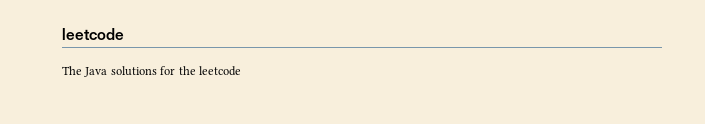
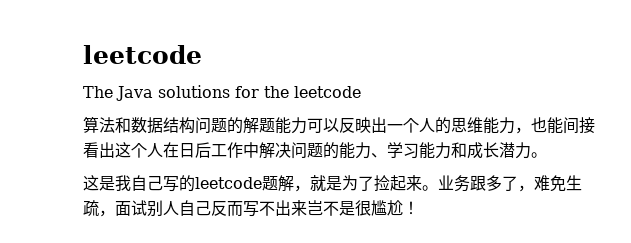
+ 算法和数据结构问题的解题能力可以反映出一个人的思维能力，也能间接看出这个人在日后工作中解决问题的能力、学习能力和成长潜力。
+ 这是我自己写的leetcode题解，就是为了捡起来。业务跟多了，难免生疏，面试别人自己反而写不出来岂不是很尴尬！

